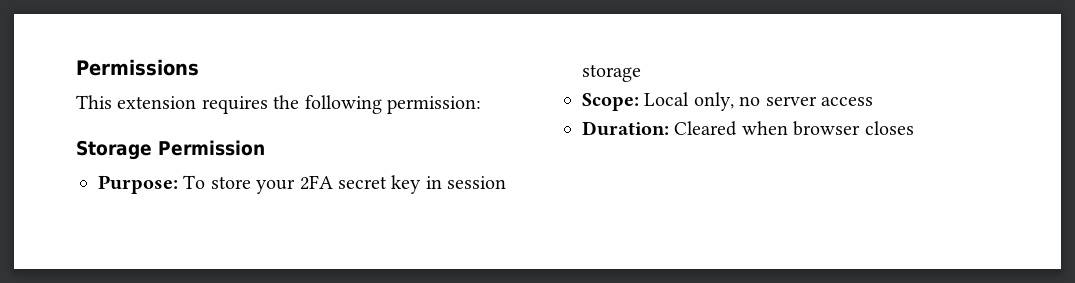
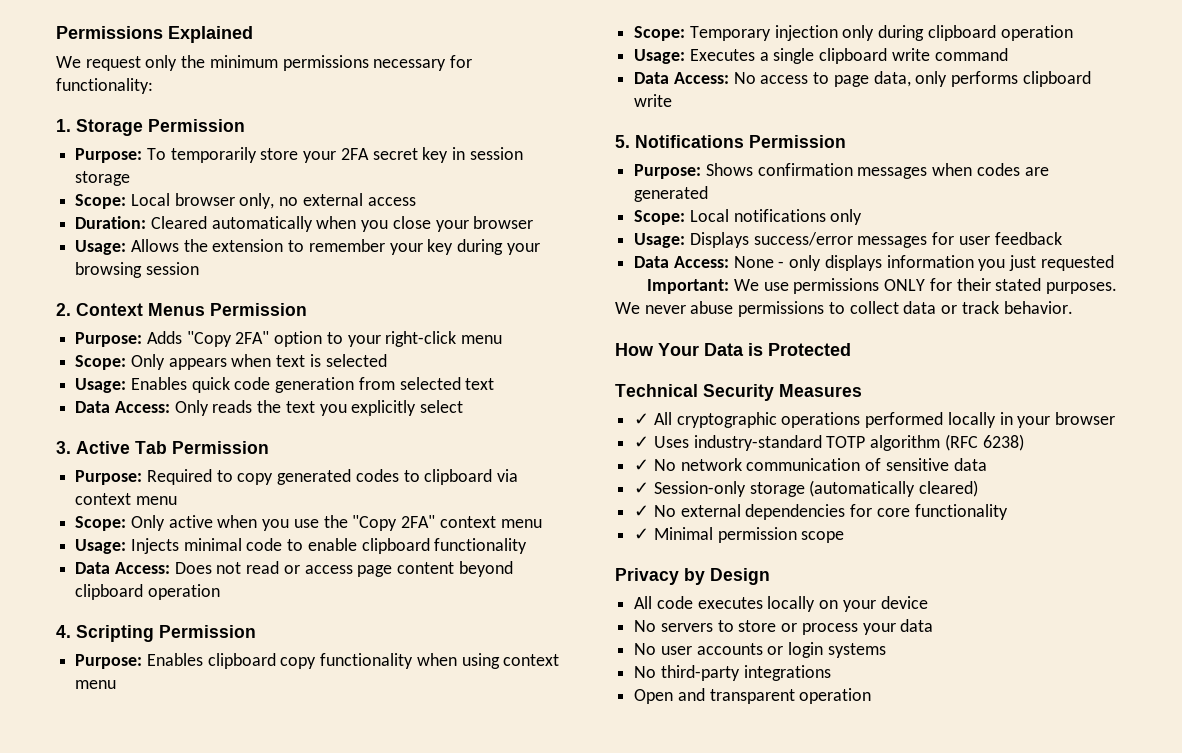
- Permissions
- This extension requires the following permission:
- Storage Permission
+ Permissions Explained
+ We request only the minimum permissions necessary for functionality:
+ 1. Storage Permission
- Purpose: To store your 2FA secret key in session storage
+ Purpose: To temporarily store your 2FA secret key in session storage
- Scope: Local only, no server access
+ Scope: Local browser only, no external access
- Duration: Cleared when browser closes
+ Duration: Cleared automatically when you close your browser
+ Usage: Allows the extension to remember your key during your browsing session
+ 2. Context Menus Permission
+ Purpose: Adds "Copy 2FA" option to your right-click menu
+ Scope: Only appears when text is selected
+ Usage: Enables quick code generation from selected text
+ Data Access: Only reads the text you explicitly select
+ 3. Active Tab Permission
+ Purpose: Required to copy generated codes to clipboard via context menu
+ Scope: Only active when you use the "Copy 2FA" context menu
+ Usage: Injects minimal code to enable clipboard functionality
+ Data Access: Does not read or access page content beyond clipboard operation
+ 4. Scripting Permission
+ Purpose: Enables clipboard copy functionality when using context menu
+ Scope: Temporary injection only during clipboard operation
+ Usage: Executes a single clipboard write command
+ Data Access: No access to page data, only performs clipboard write
+ 5. Notifications Permission
+ Purpose: Shows confirmation messages when codes are generated
+ Scope: Local notifications only
+ Usage: Displays success/error messages for user feedback
+ Data Access: None - only displays information you just requested
+ Important: We use permissions ONLY for their stated purposes. We never abuse permissions to collect data or track behavior.
+ How Your Data is Protected
+ Technical Security Measures
+ ✓ All cryptographic operations performed locally in your browser
+ ✓ Uses industry-standard TOTP algorithm (RFC 6238)
+ ✓ No network communication of sensitive data
+ ✓ Session-only storage (automatically cleared)
+ ✓ No external dependencies for core functionality
+ ✓ Minimal permission scope
+ Privacy by Design
+ All code executes locally on your device
+ No servers to store or process your data
+ No user accounts or login systems
+ No third-party integrations
+ Open and transparent operation

